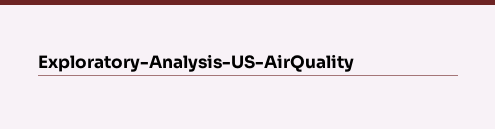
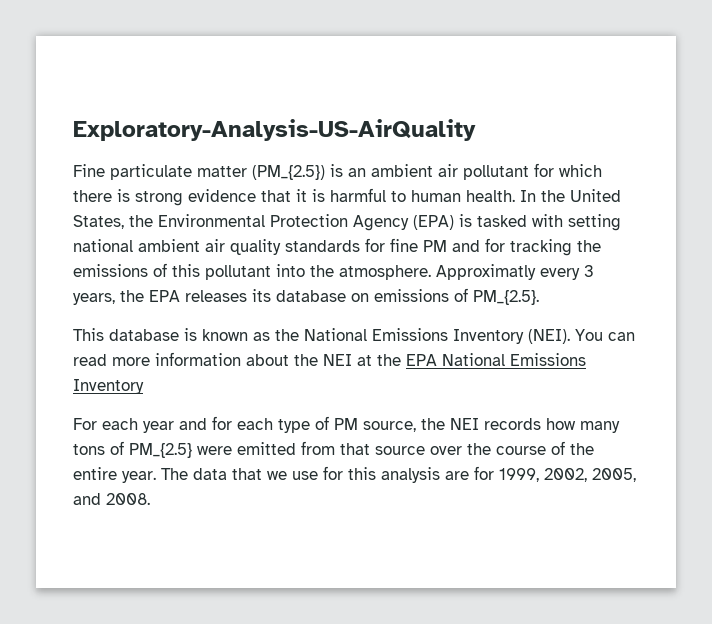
+ Fine particulate matter (PM_{2.5}) is an ambient air pollutant for which there is strong evidence that it is harmful to human health. In the United States, the Environmental Protection Agency (EPA) is tasked with setting national ambient air quality standards for fine PM and for tracking the emissions of this pollutant into the atmosphere. Approximatly every 3 years, the EPA releases its database on emissions of PM_{2.5}.
+ This database is known as the National Emissions Inventory (NEI). You can read more information about the NEI at the EPA National Emissions Inventory
+ For each year and for each type of PM source, the NEI records how many tons of PM_{2.5} were emitted from that source over the course of the entire year. The data that we use for this analysis are for 1999, 2002, 2005, and 2008.

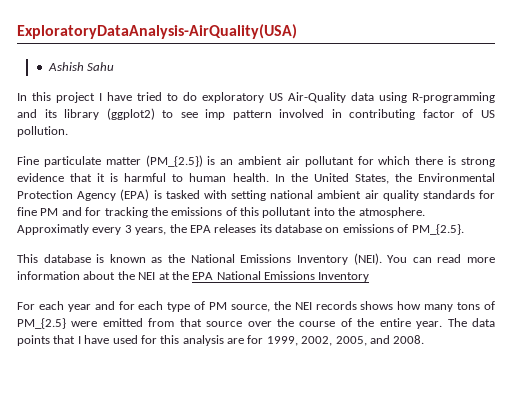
- Exploratory-Analysis-US-AirQuality
+ ExploratoryDataAnalysis-AirQuality(USA)
+ Ashish Sahu
+ In this project I have tried to do exploratory US Air-Quality data using R-programming and its library (ggplot2) to see imp pattern involved in contributing factor of US pollution.
- For each year and for each type of PM source, the NEI records how many tons of PM_{2.5} were emitted from that source over the course of the entire year.
+ For each year and for each type of PM source, the NEI records shows how many tons of PM_{2.5} were emitted from that source over the course of the entire year.
- The data that we use for this analysis are for 1999, 2002, 2005, and 2008.
+ The data points that I have used for this analysis are for 1999, 2002, 2005, and 2008.

